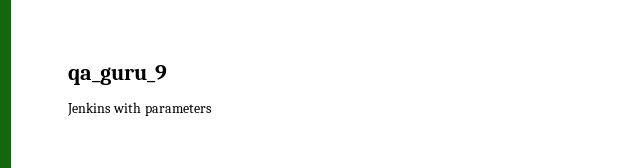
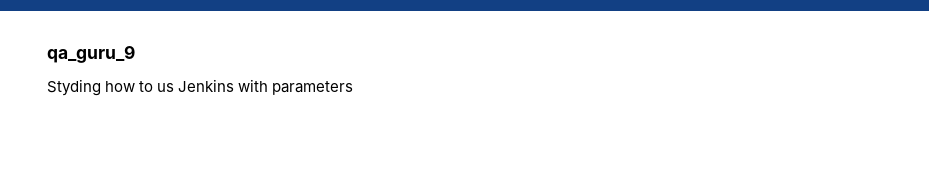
- Jenkins with parameters
+ Styding how to us Jenkins with parameters

